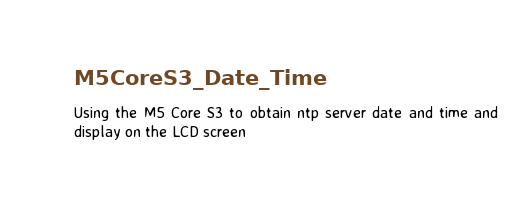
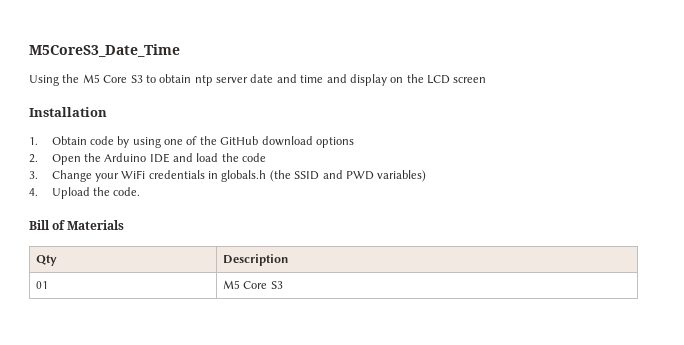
+ Installation
+ 1. Obtain code by using one of the GitHub download options
+ 2. Open the Arduino IDE and load the code
+ 3. Change your WiFi credentials in globals.h (the SSID and PWD variables)
+ 4. Upload the code.
+ Bill of Materials
+ Qty | Description
+ 01 | M5 Core S3

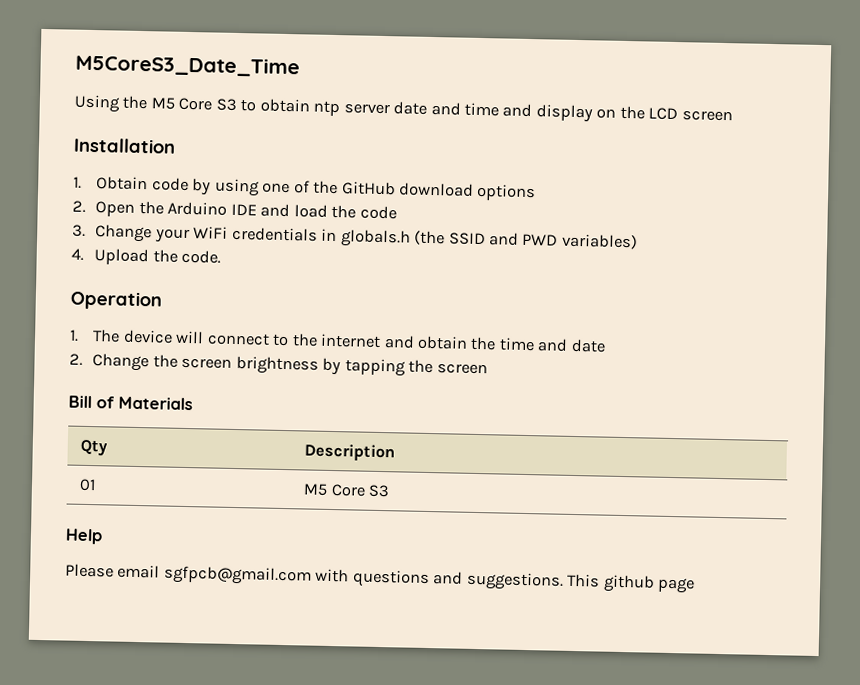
+ Operation
+ 1. The device will connect to the internet and obtain the time and date
+ 2. Change the screen brightness by tapping the screen
+ Help
+ Please email sgfpcb@gmail.com with questions and suggestions. This github page

